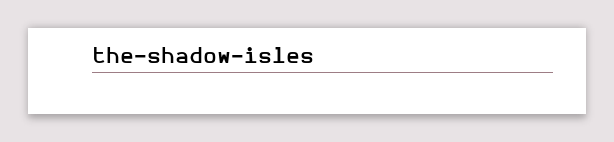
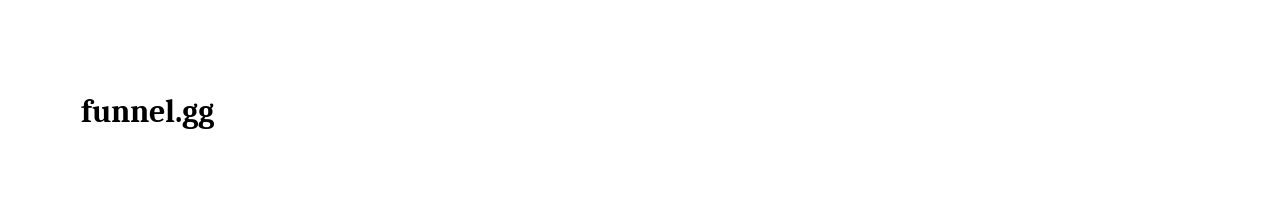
- the-shadow-isles
+ funnel.gg

